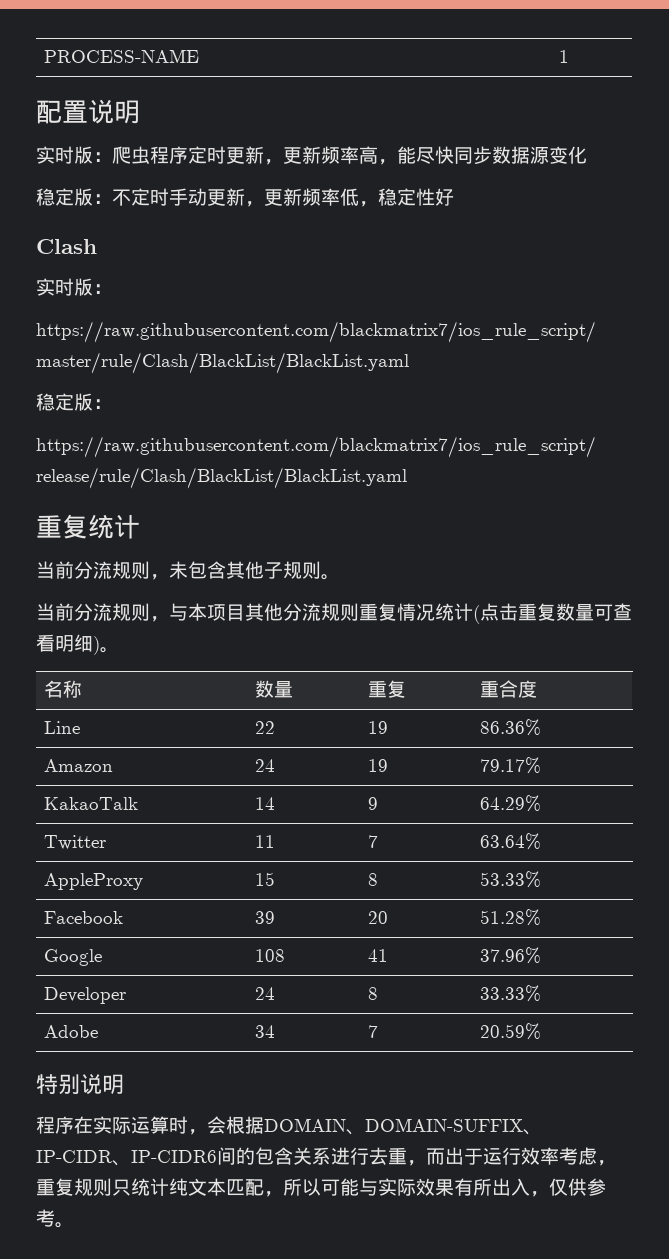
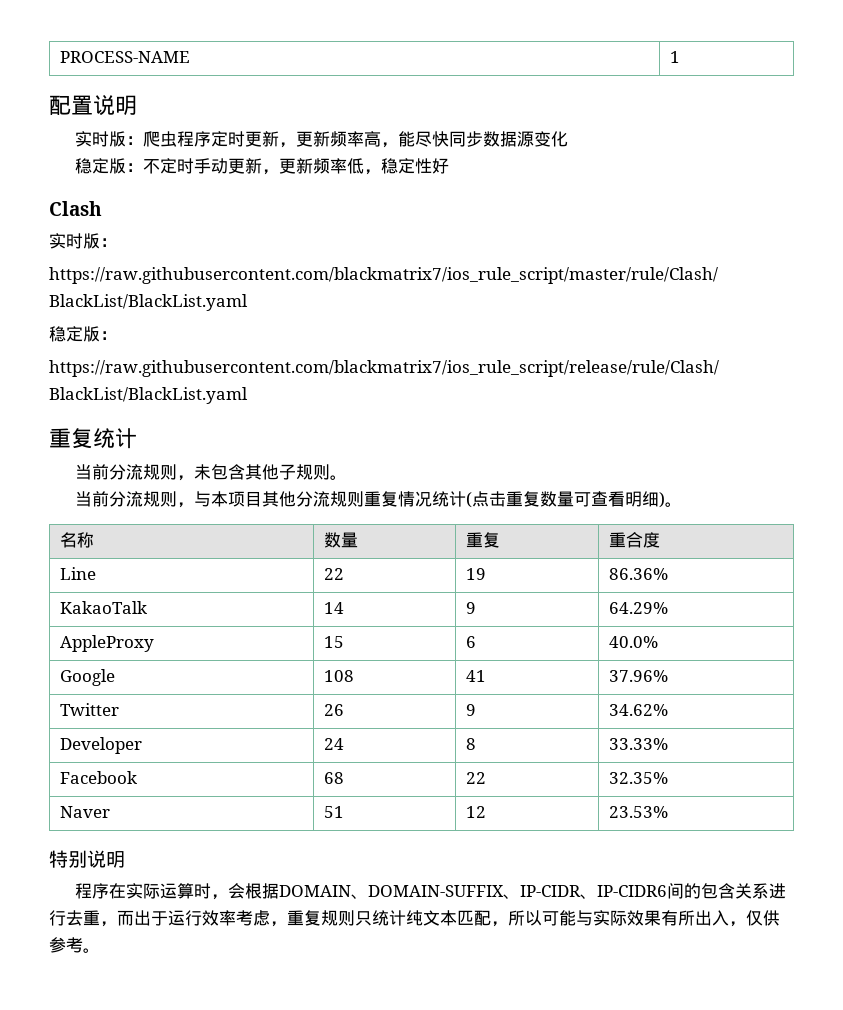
- Amazon | 24 | 19 | 79.17%
- Twitter | 11 | 7 | 63.64%
- AppleProxy | 15 | 8 | 53.33%
- Facebook | 39 | 20 | 51.28%
+ AppleProxy | 15 | 6 | 40.0%
+ Twitter | 26 | 9 | 34.62%
- Adobe | 34 | 7 | 20.59%
+ Facebook | 68 | 22 | 32.35%
+ Naver | 51 | 12 | 23.53%

